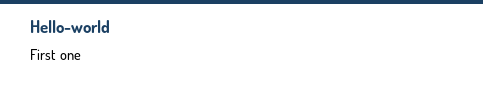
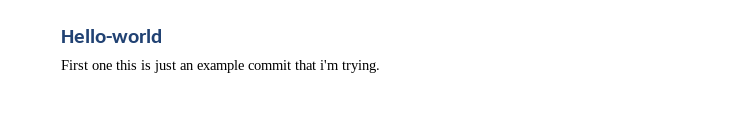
- First one
+ First one this is just an example commit that i'm trying.

